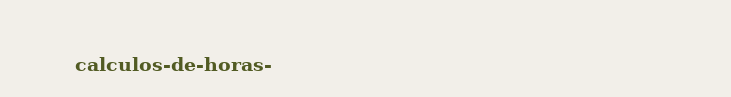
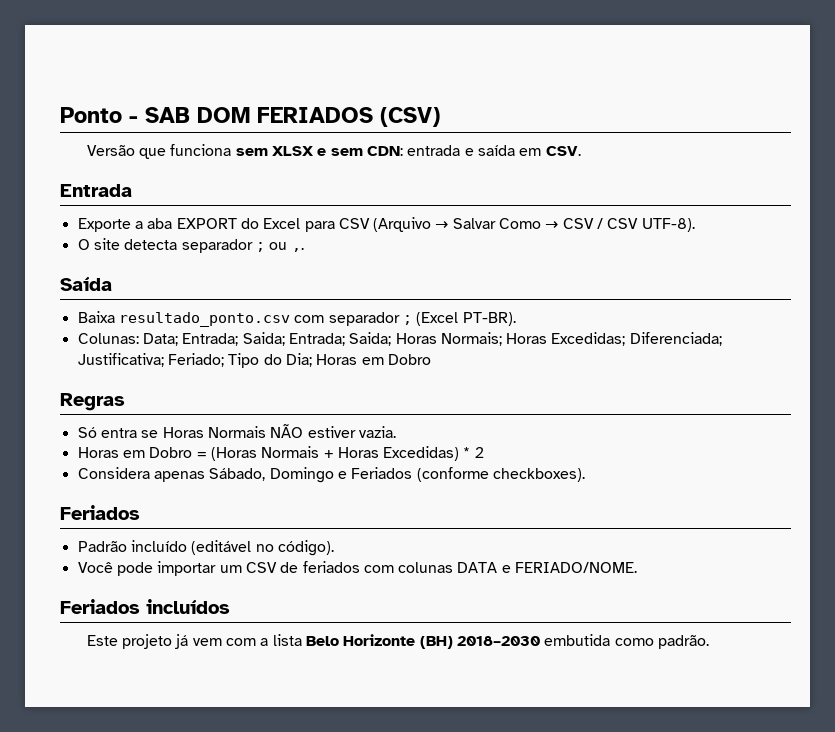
- calculos-de-horas-
+ Ponto - SAB DOM FERIADOS (CSV)
+ Versão que funciona sem XLSX e sem CDN: entrada e saída em CSV.
+ Entrada
+ Exporte a aba EXPORT do Excel para CSV (Arquivo → Salvar Como → CSV / CSV UTF-8).
+ O site detecta separador ; ou ,.
+ Saída
+ Baixa resultado_ponto.csv com separador ; (Excel PT-BR).
+ Colunas: Data; Entrada; Saida; Entrada; Saida; Horas Normais; Horas Excedidas; Diferenciada; Justificativa; Feriado; Tipo do Dia; Horas em Dobro
+ Regras
+ Só entra se Horas Normais NÃO estiver vazia.
+ Horas em Dobro = (Horas Normais + Horas Excedidas) * 2
+ Considera apenas Sábado, Domingo e Feriados (conforme checkboxes).
+ Feriados
+ Padrão incluído (editável no código).
+ Você pode importar um CSV de feriados com colunas DATA e FERIADO/NOME.
+ Feriados incluídos
+ Este projeto já vem com a lista Belo Horizonte (BH) 2018–2030 embutida como padrão.

